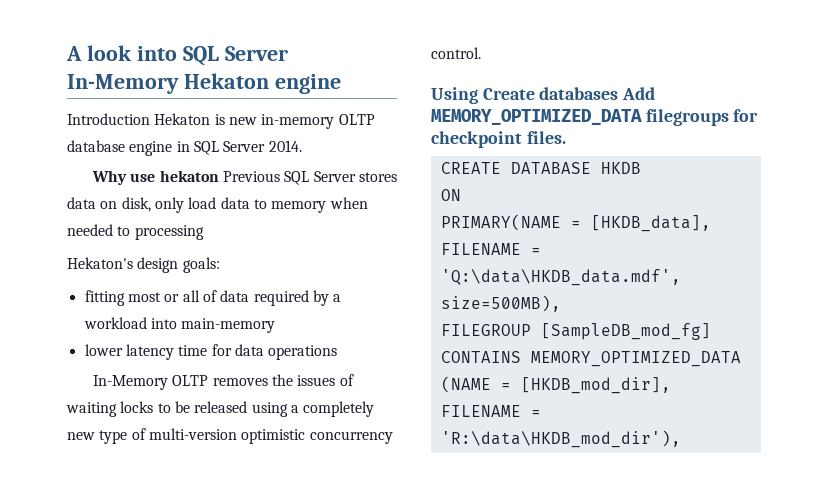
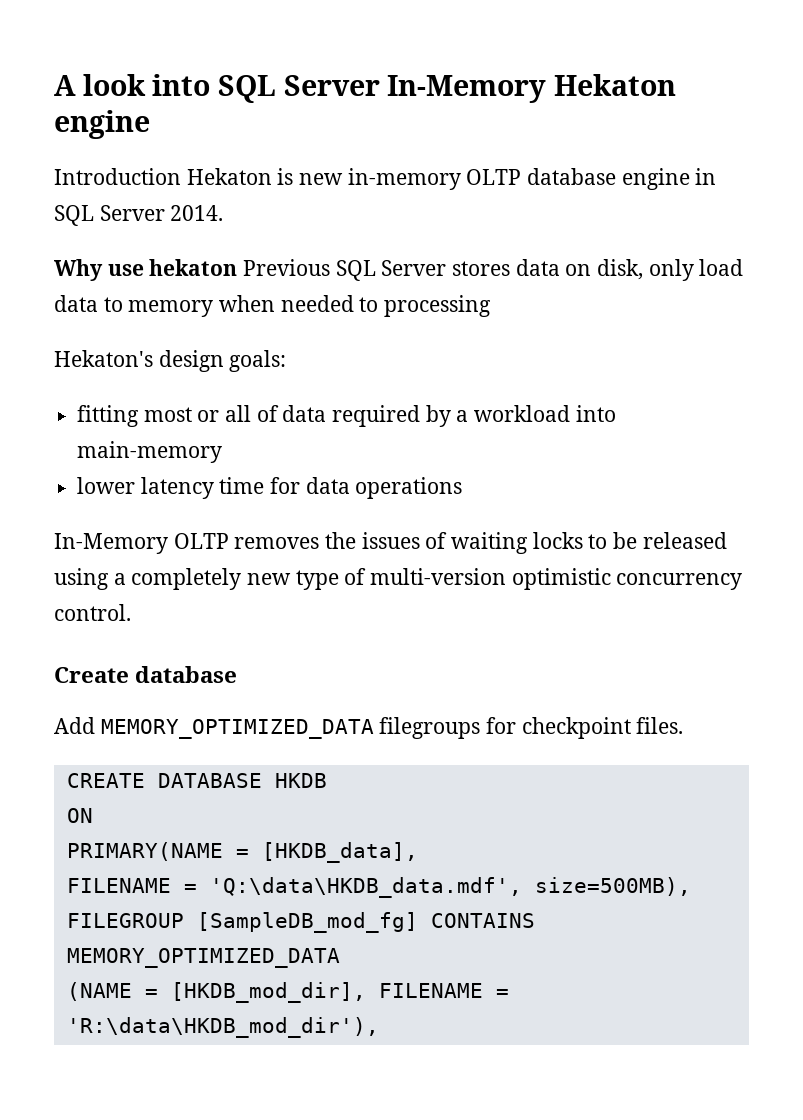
- Using Create databases Add MEMORY_OPTIMIZED_DATA filegroups for checkpoint files.
+ Create database
+ Add MEMORY_OPTIMIZED_DATA filegroups for checkpoint files.

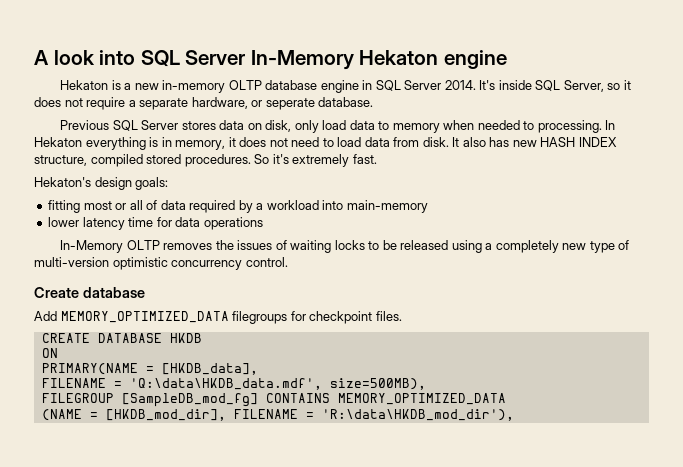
- Introduction Hekaton is new in-memory OLTP database engine in SQL Server 2014.
- Why use hekaton Previous SQL Server stores data on disk, only load data to memory when needed to processing
+ Hekaton is a new in-memory OLTP database engine in SQL Server 2014. It's inside SQL Server, so it does not require a separate hardware, or seperate database.
+ Previous SQL Server stores data on disk, only load data to memory when needed to processing. In Hekaton everything is in memory, it does not need to load data from disk. It also has new HASH INDEX structure, compiled stored procedures. So it's extremely fast.

